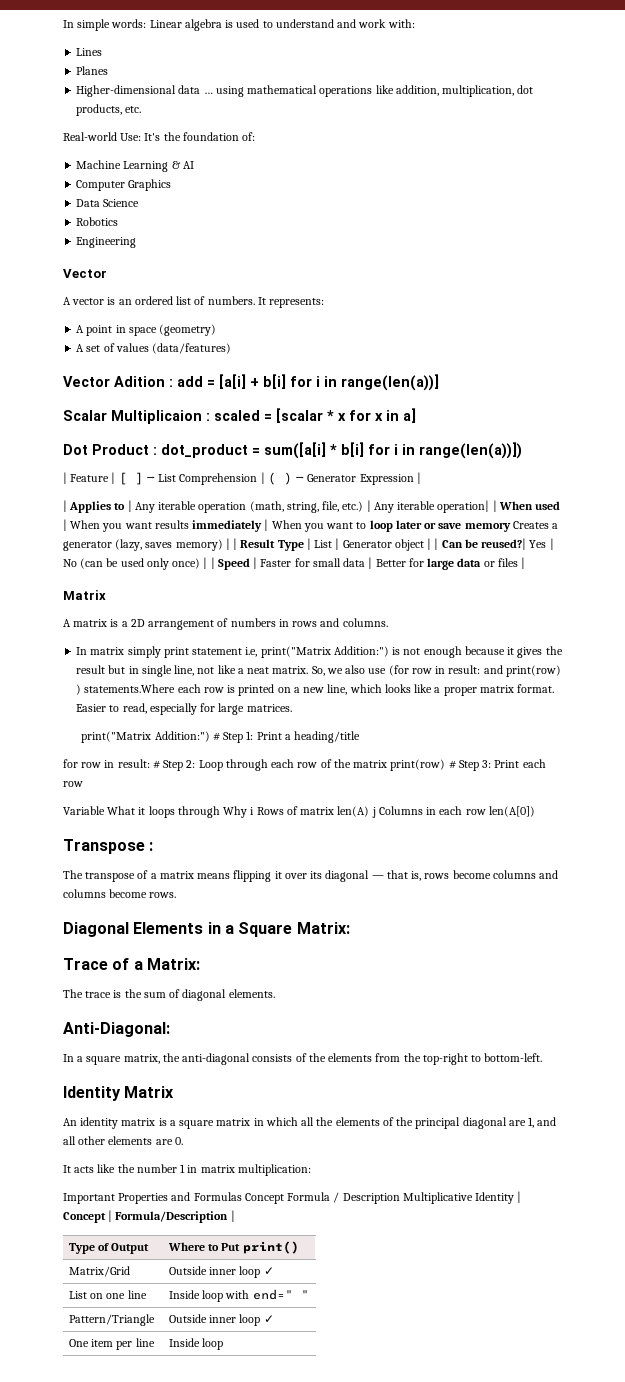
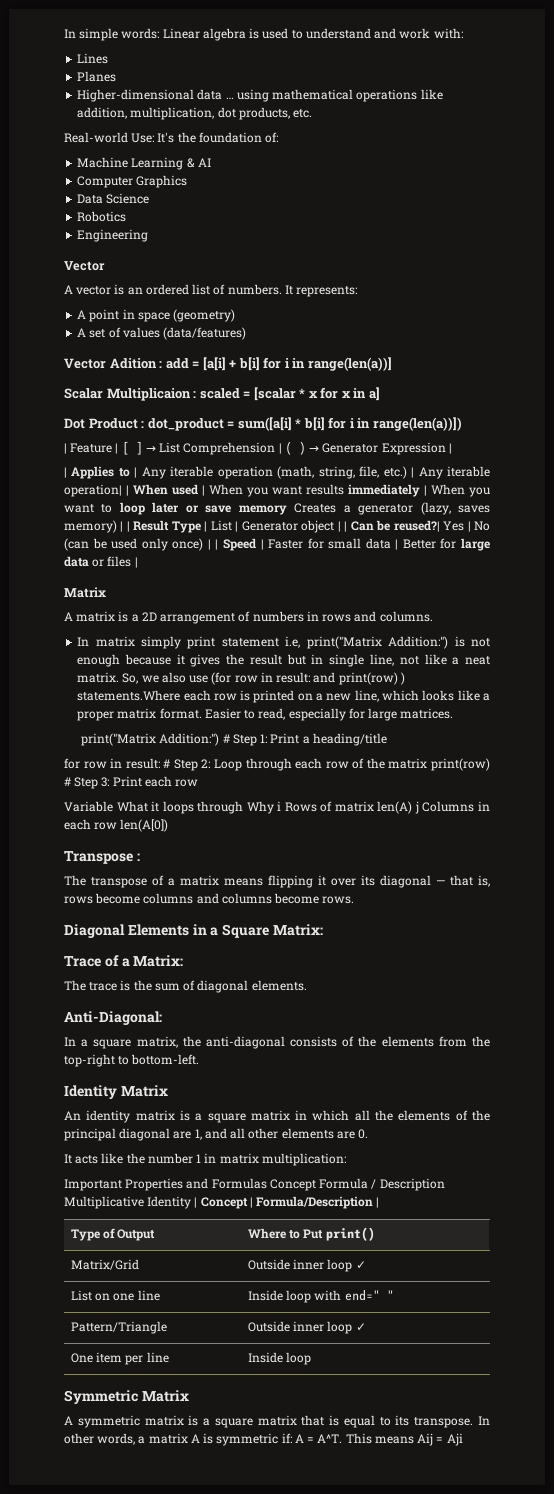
+ Symmetric Matrix
+ A symmetric matrix is a square matrix that is equal to its transpose. In other words, a matrix A is symmetric if: A = A^T. This means Aij = Aji

